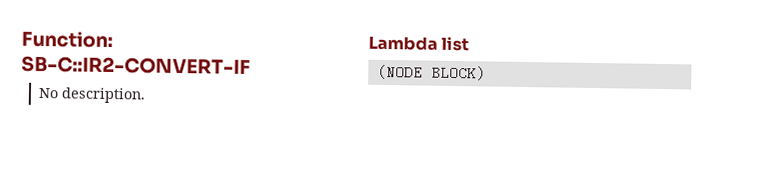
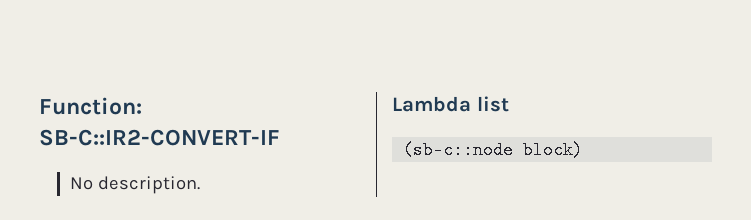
- (NODE BLOCK)
+ (sb-c::node block)

